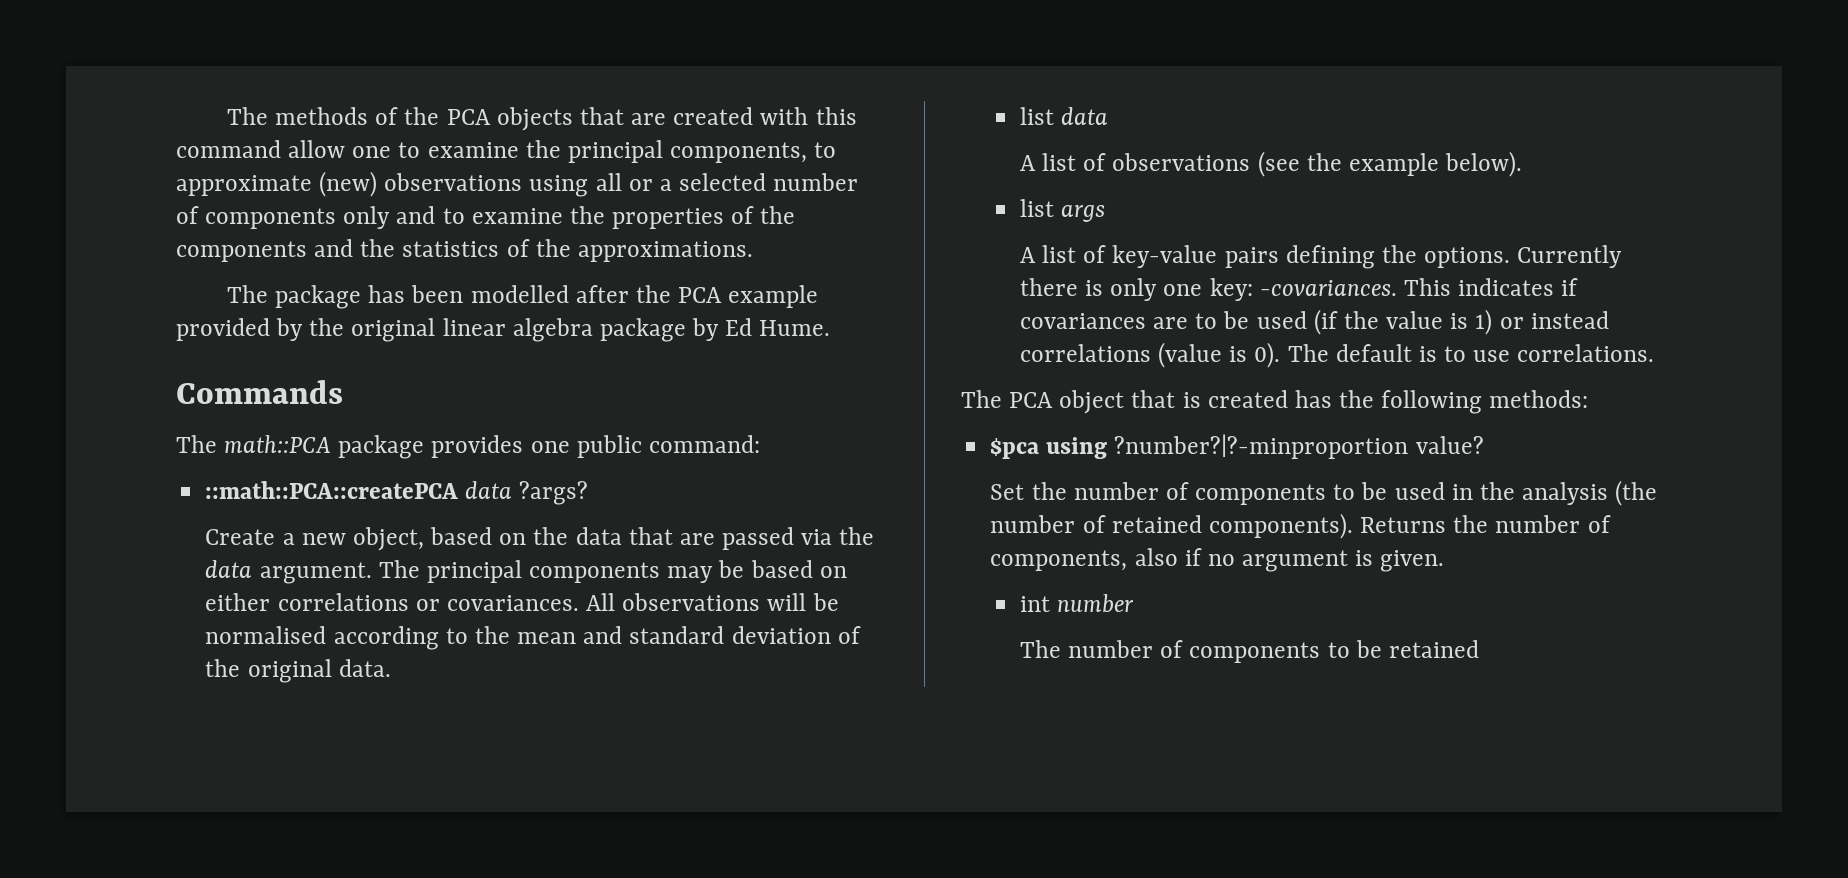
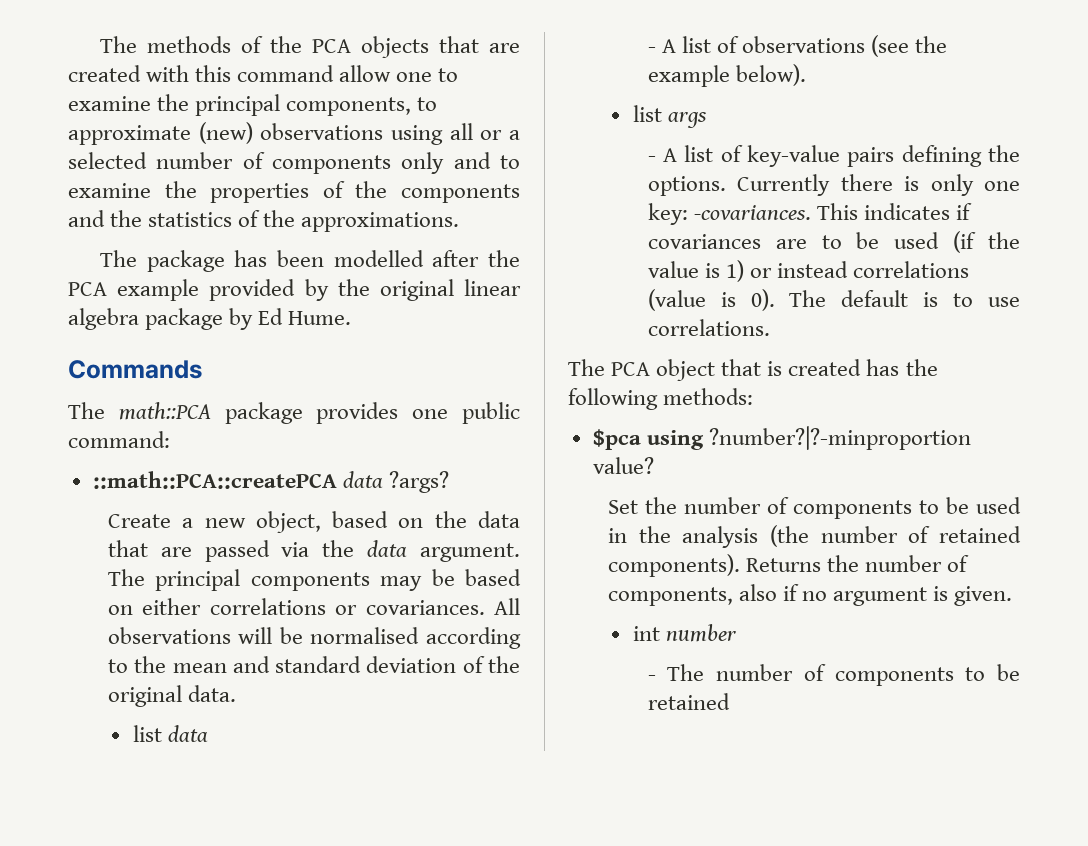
- A list of observations (see the example below).
+ - A list of observations (see the example below).
- A list of key-value pairs defining the options.
+ - A list of key-value pairs defining the options.
- The number of components to be retained
+ - The number of components to be retained

